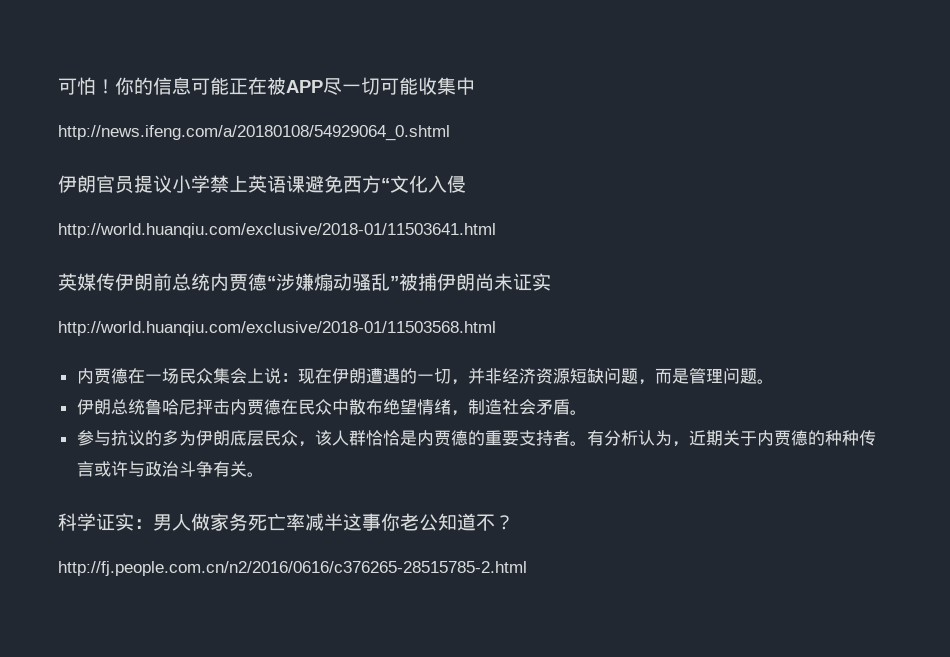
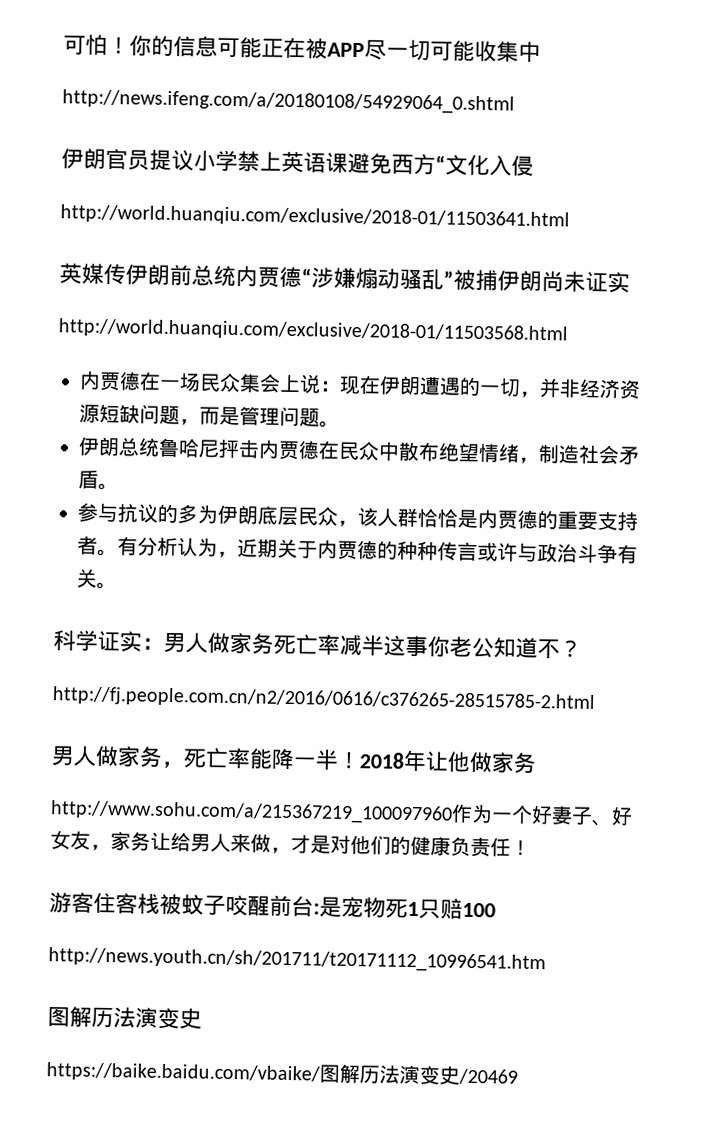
+ 男人做家务，死亡率能降一半！2018年让他做家务
+ http://www.sohu.com/a/215367219_100097960作为一个好妻子、好女友，家务让给男人来做，才是对他们的健康负责任！
+ 游客住客栈被蚊子咬醒前台:是宠物死1只赔100
+ http://news.youth.cn/sh/201711/t20171112_10996541.htm
+ 图解历法演变史
+ https://baike.baidu.com/vbaike/图解历法演变史/20469

